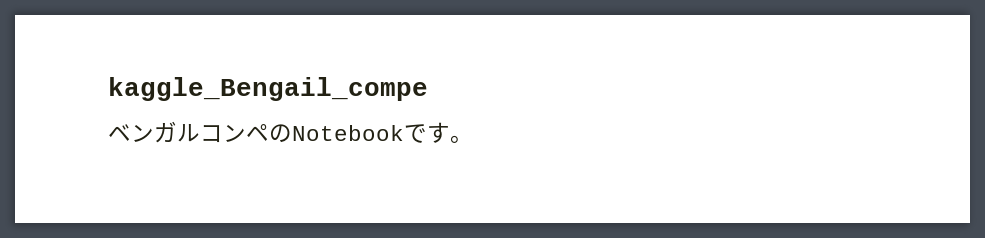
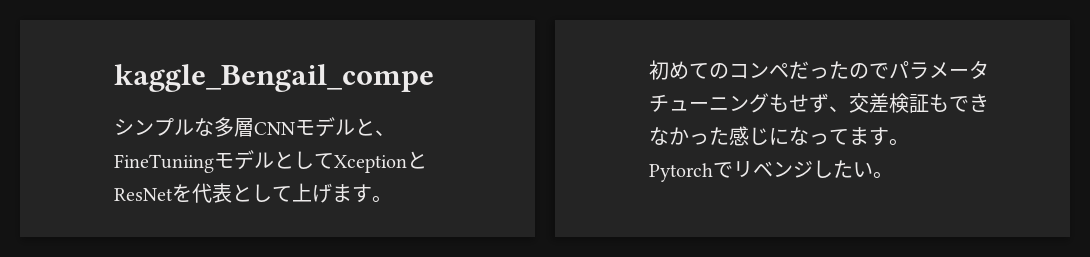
- ベンガルコンペのNotebookです。
+ シンプルな多層CNNモデルと、FineTuniingモデルとしてXceptionとResNetを代表として上げます。
+ 初めてのコンペだったのでパラメータチューニングもせず、交差検証もできなかった感じになってます。
+ Pytorchでリベンジしたい。

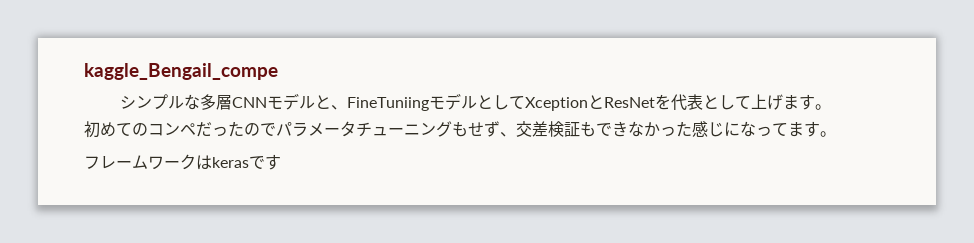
- Pytorchでリベンジしたい。
+ フレームワークはkerasです

